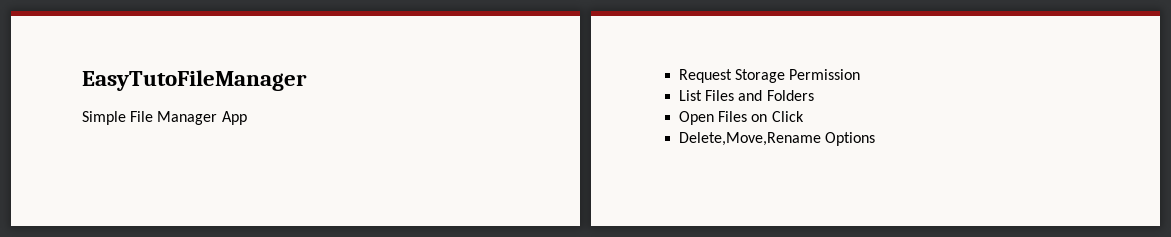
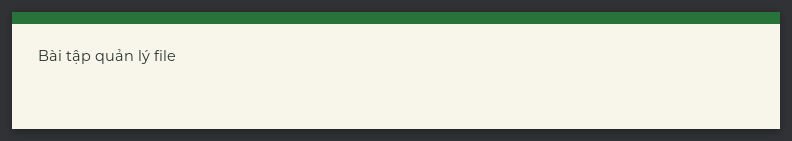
- EasyTutoFileManager
- Simple File Manager App
- Request Storage Permission
- List Files and Folders
- Open Files on Click
- Delete,Move,Rename Options
+ Bài tập quản lý file

